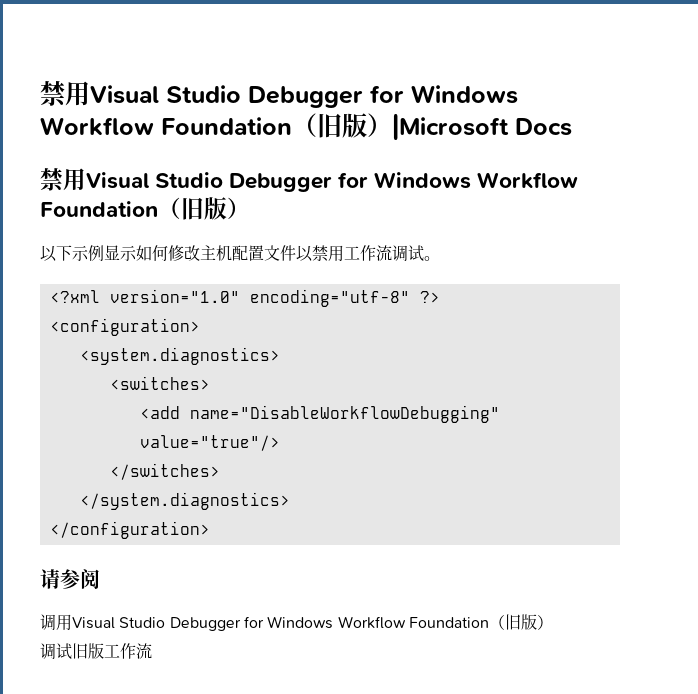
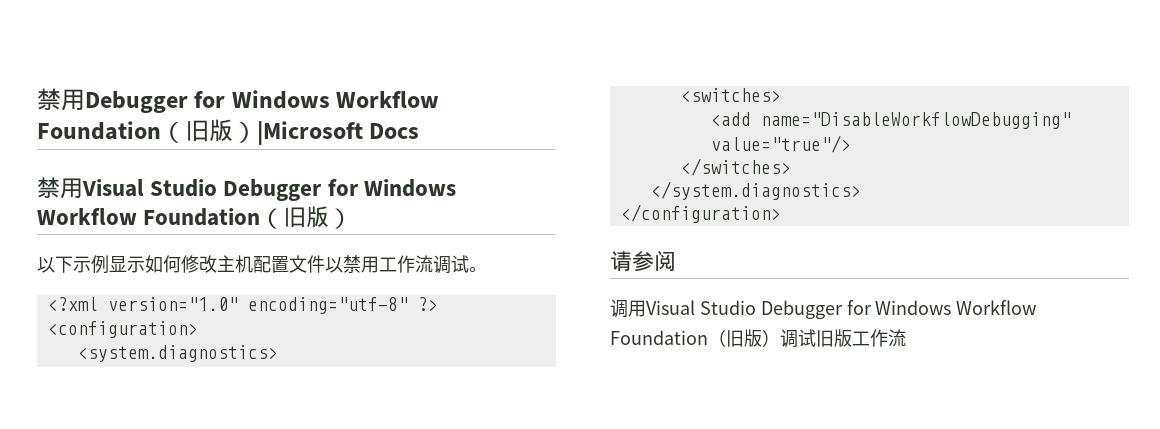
- 禁用Visual Studio Debugger for Windows Workflow Foundation（旧版）|Microsoft Docs
+ 禁用Debugger for Windows Workflow Foundation（旧版）|Microsoft Docs
- 调用Visual Studio Debugger for Windows Workflow Foundation（旧版）
- 调试旧版工作流
+ 调用Visual Studio Debugger for Windows Workflow Foundation（旧版）调试旧版工作流

